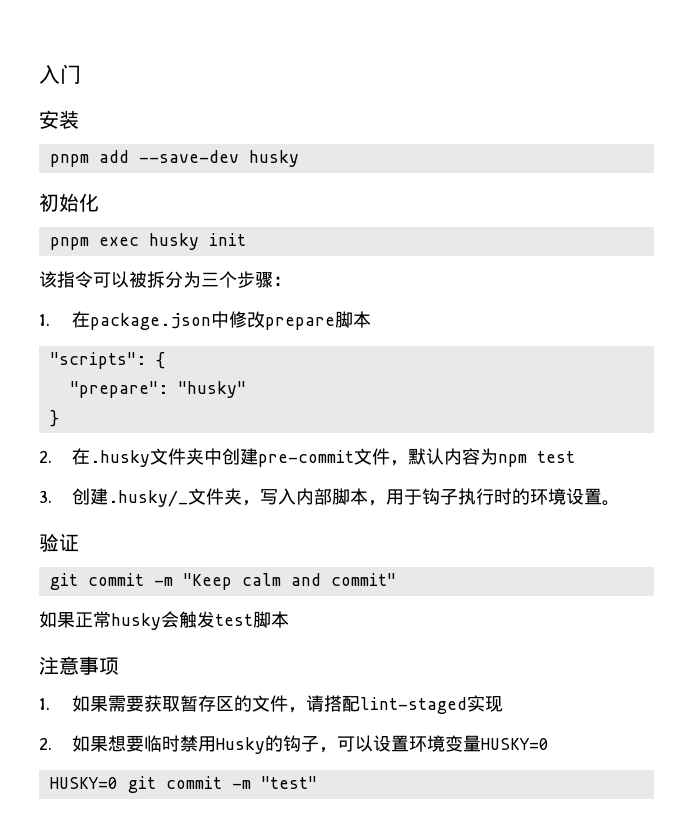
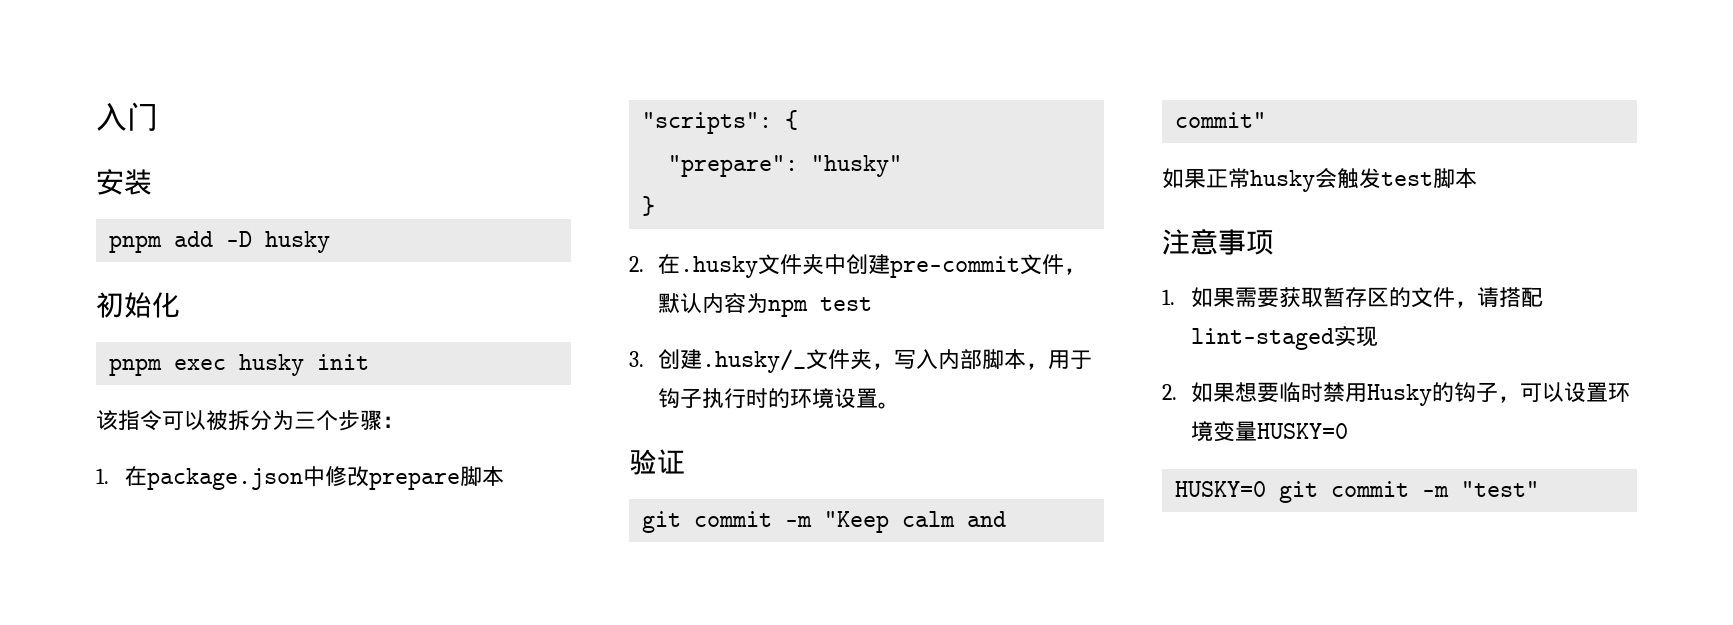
- pnpm add --save-dev husky
+ pnpm add -D husky

